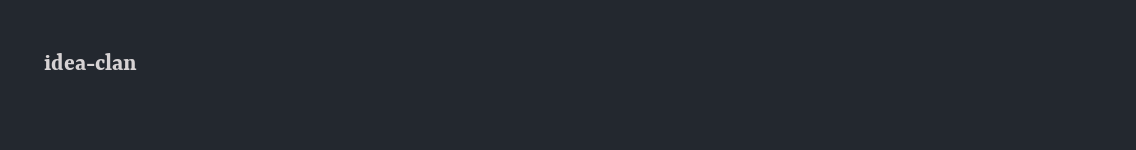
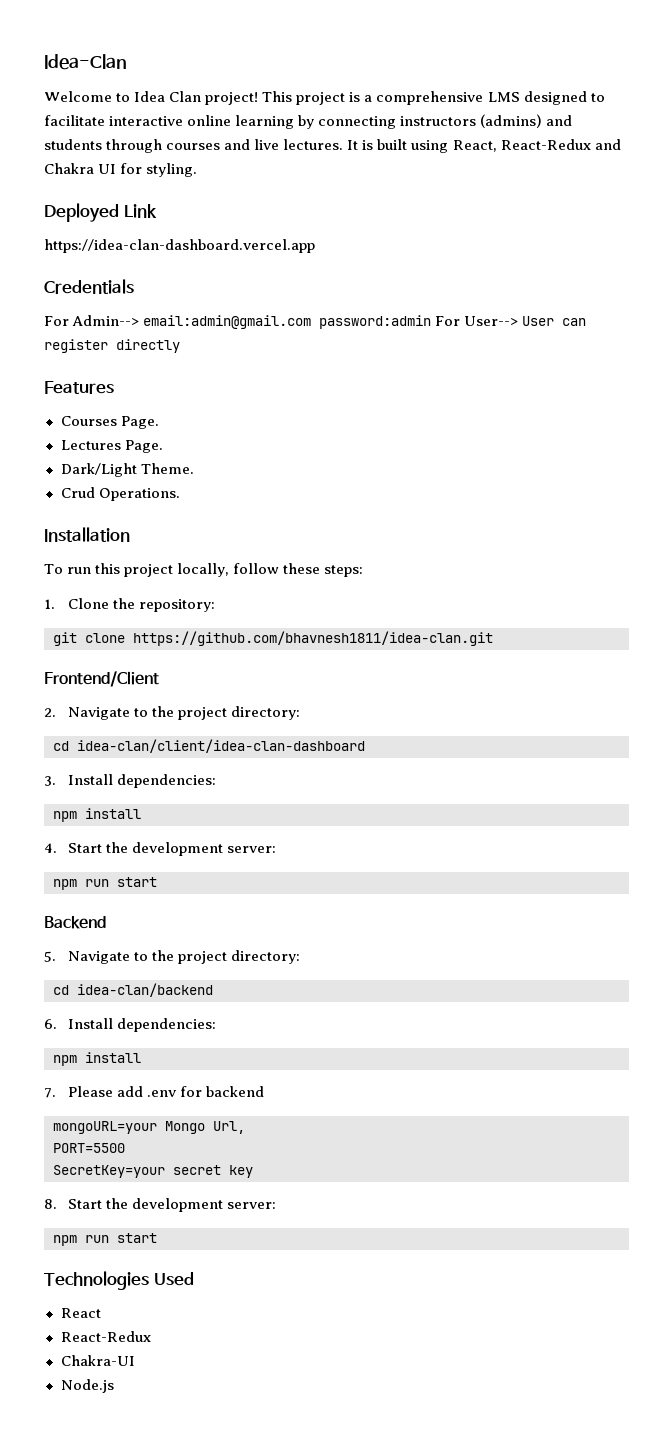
- idea-clan
+ Idea-Clan
+ Welcome to Idea Clan project! This project is a comprehensive LMS designed to facilitate interactive online learning by connecting instructors (admins) and students through courses and live lectures. It is built using React, React-Redux and Chakra UI for styling.
+ Deployed Link
+ https://idea-clan-dashboard.vercel.app
+ Credentials
+ For Admin--> email:admin@gmail.com password:admin For User--> User can register directly
+ Features
+ Courses Page.
+ Lectures Page.
+ Dark/Light Theme.
+ Crud Operations.
+ Installation
+ To run this project locally, follow these steps:
+ 1. Clone the repository:
+ git clone https://github.com/bhavnesh1811/idea-clan.git
+ Frontend/Client
+ 2. Navigate to the project directory:
+ cd idea-clan/client/idea-clan-dashboard
+ 3. Install dependencies:
+ npm install
+ 4. Start the development server:
+ npm run start
+ Backend
+ 5. Navigate to the project directory:
+ cd idea-clan/backend
+ 6. Install dependencies:
+ npm install
+ 7. Please add .env for backend
+ mongoURL=your Mongo Url,
+ PORT=5500
+ SecretKey=your secret key
+ 8. Start the development server:
+ npm run start
+ Technologies Used
+ React
+ React-Redux
+ Chakra-UI
+ Node.js

